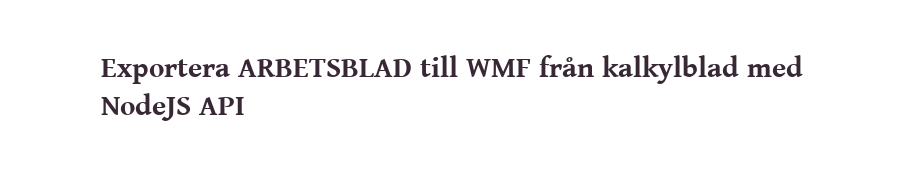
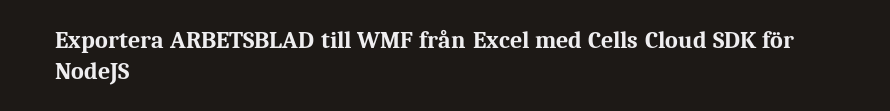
- Exportera ARBETSBLAD till WMF från kalkylblad med NodeJS API
+ Exportera ARBETSBLAD till WMF från Excel med Cells Cloud SDK för NodeJS

